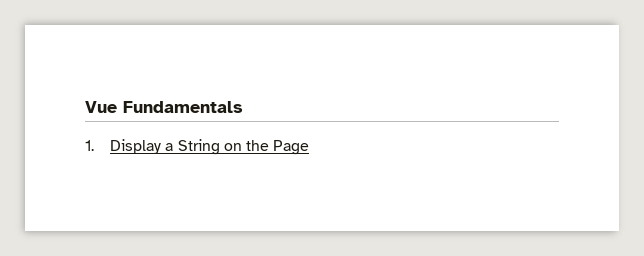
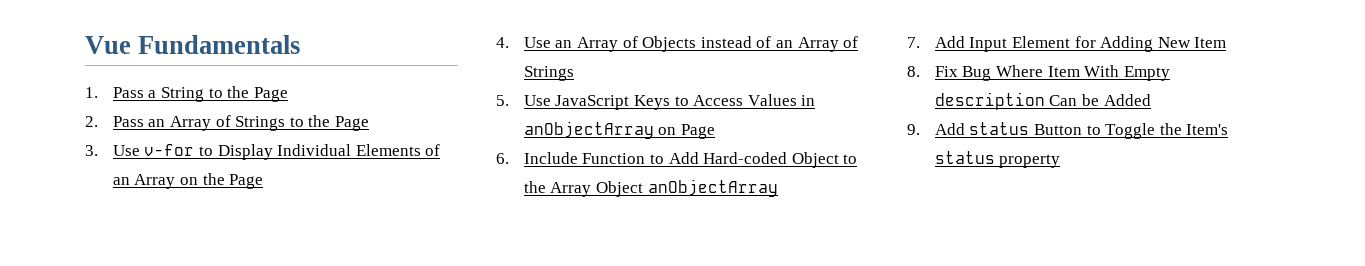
- 1. Display a String on the Page
+ 1. Pass a String to the Page
+ 2. Pass an Array of Strings to the Page
+ 3. Use v-for to Display Individual Elements of an Array on the Page
+ 4. Use an Array of Objects instead of an Array of Strings
+ 5. Use JavaScript Keys to Access Values in anObjectArray on Page
+ 6. Include Function to Add Hard-coded Object to the Array Object anObjectArray
+ 7. Add Input Element for Adding New Item
+ 8. Fix Bug Where Item With Empty description Can be Added
+ 9. Add status Button to Toggle the Item's status property

